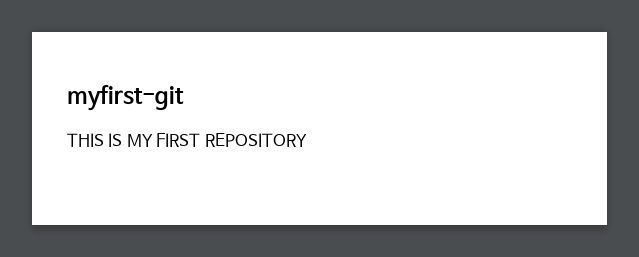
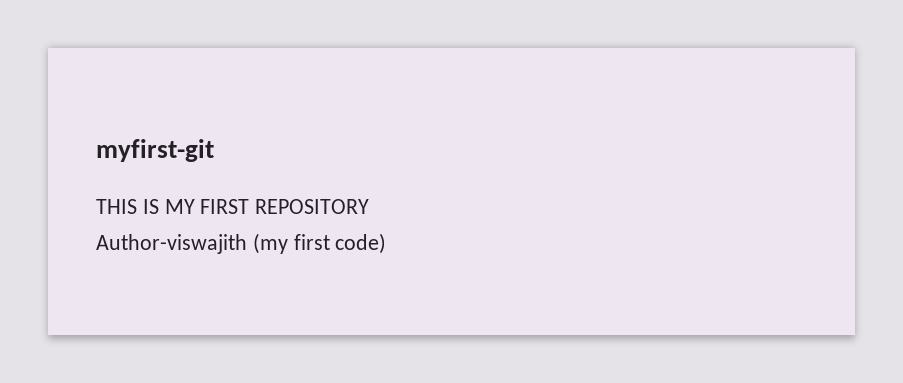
+ Author-viswajith (my first code)

